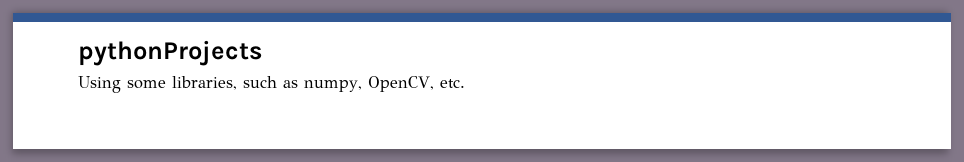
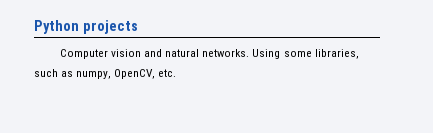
- pythonProjects
- Using some libraries, such as numpy, OpenCV, etc.
+ Python projects
+ Computer vision and natural networks. Using some libraries, such as numpy, OpenCV, etc.

